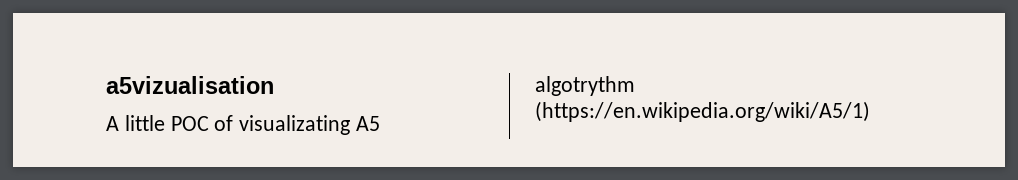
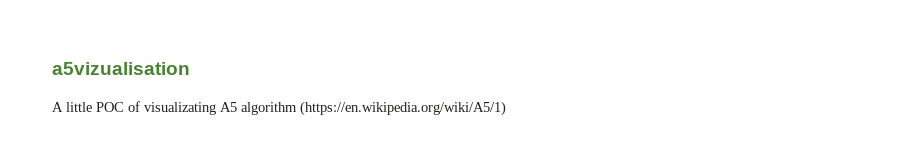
- A little POC of visualizating A5 algotrythm (https://en.wikipedia.org/wiki/A5/1)
+ A little POC of visualizating A5 algorithm (https://en.wikipedia.org/wiki/A5/1)

